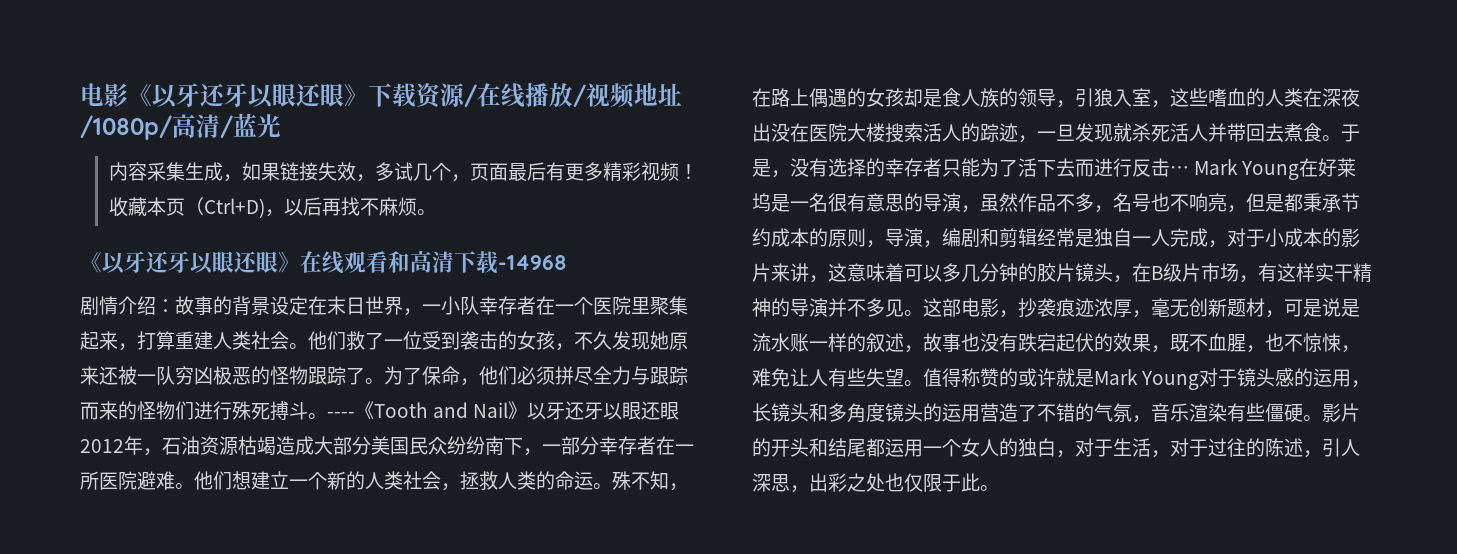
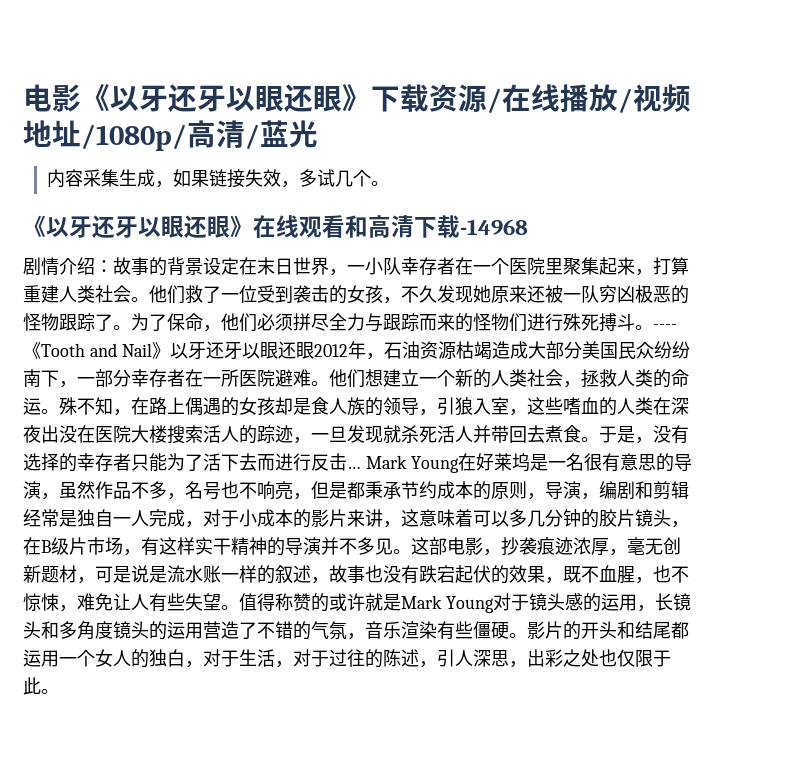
- 内容采集生成，如果链接失效，多试几个，页面最后有更多精彩视频！收藏本页（Ctrl+D)，以后再找不麻烦。
+ 内容采集生成，如果链接失效，多试几个。

